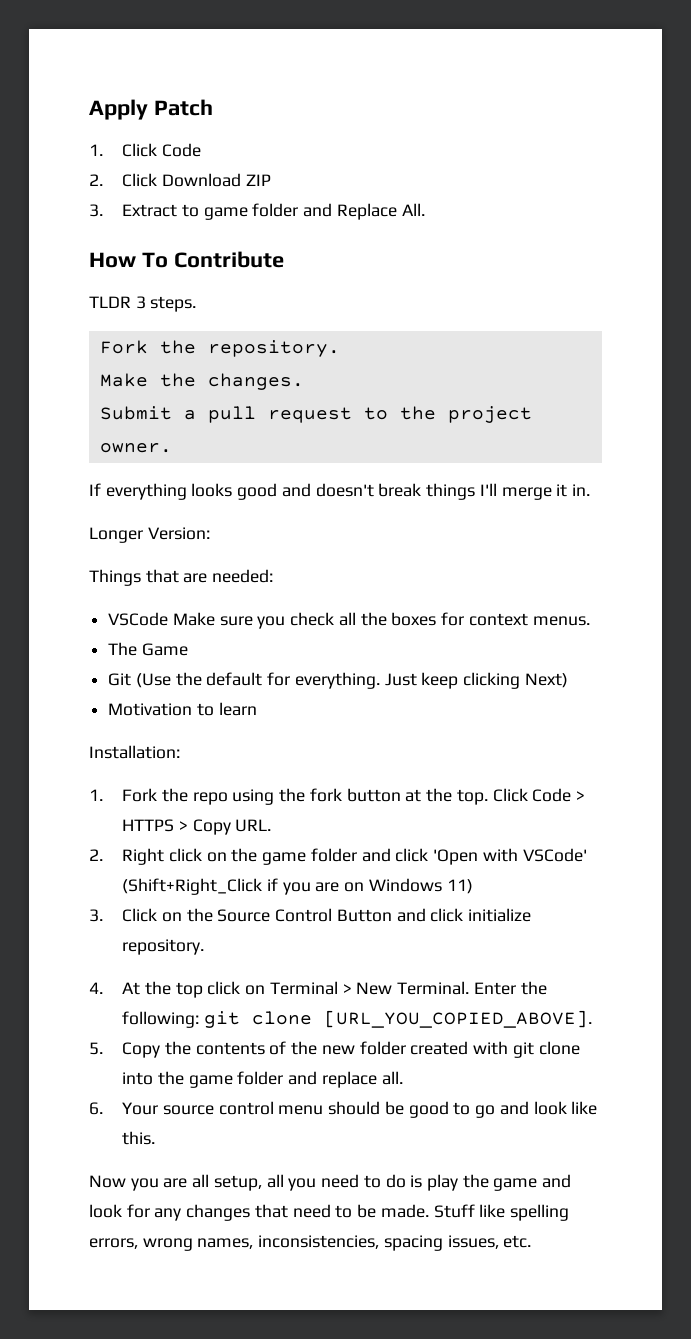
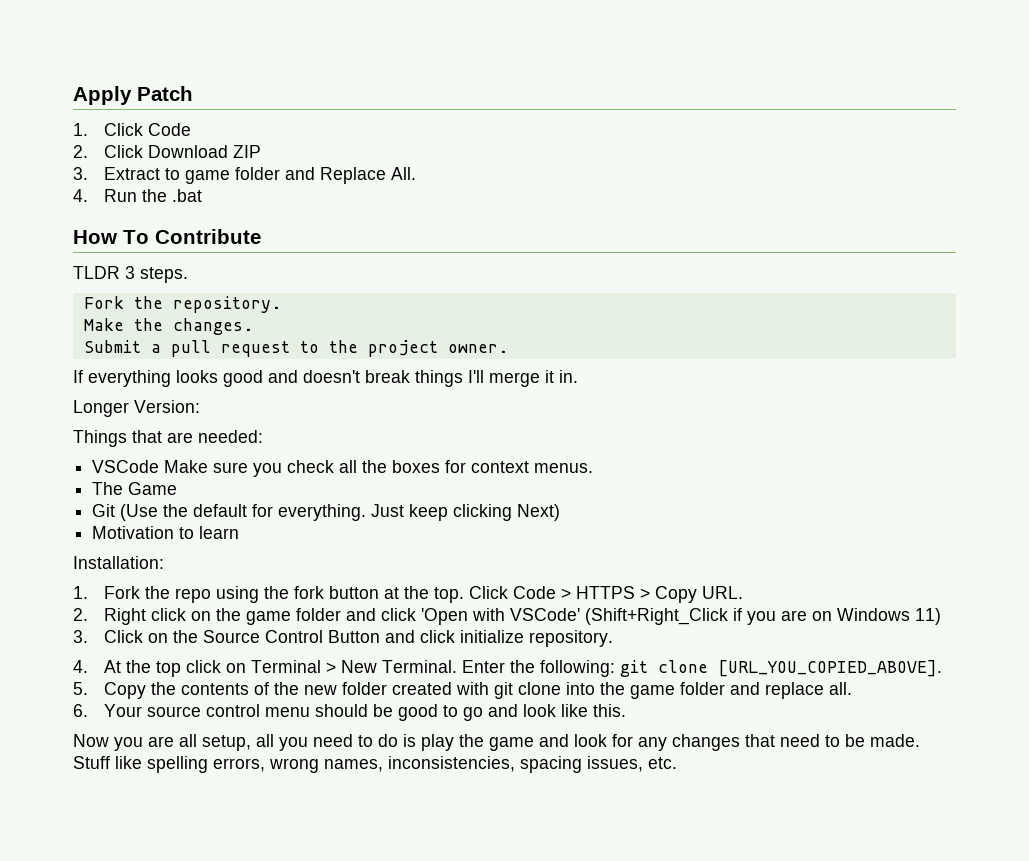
+ 4. Run the .bat

